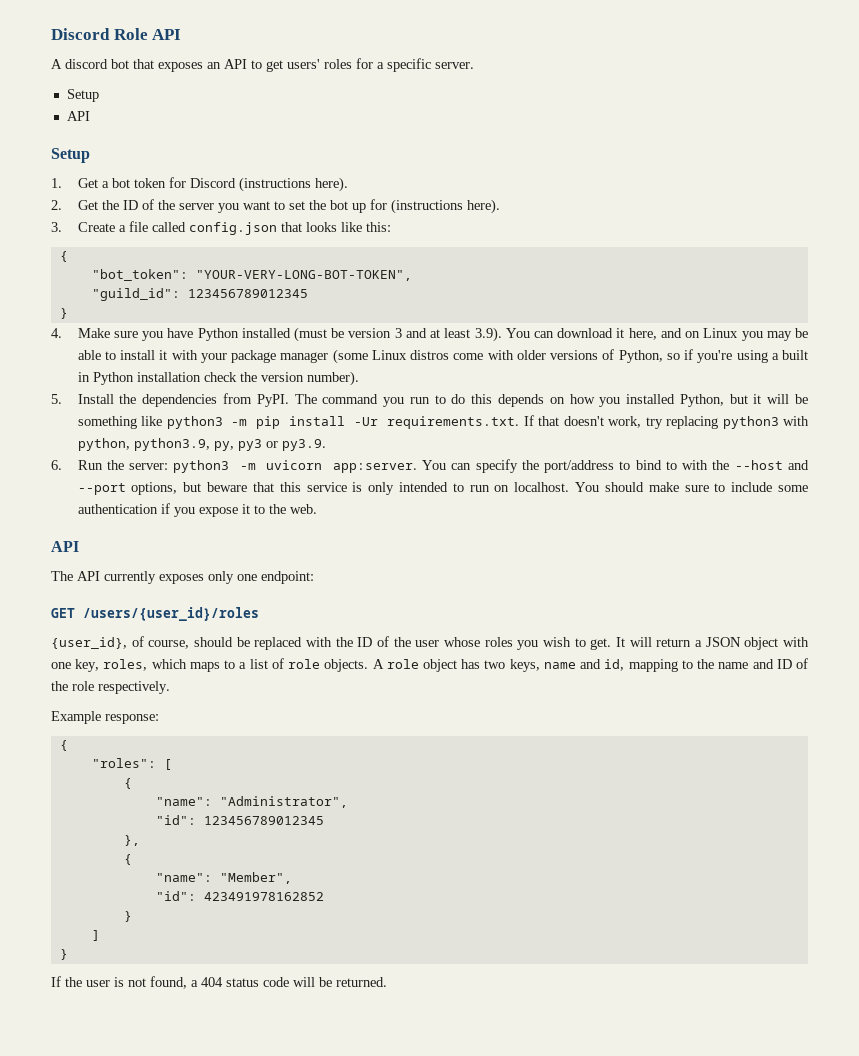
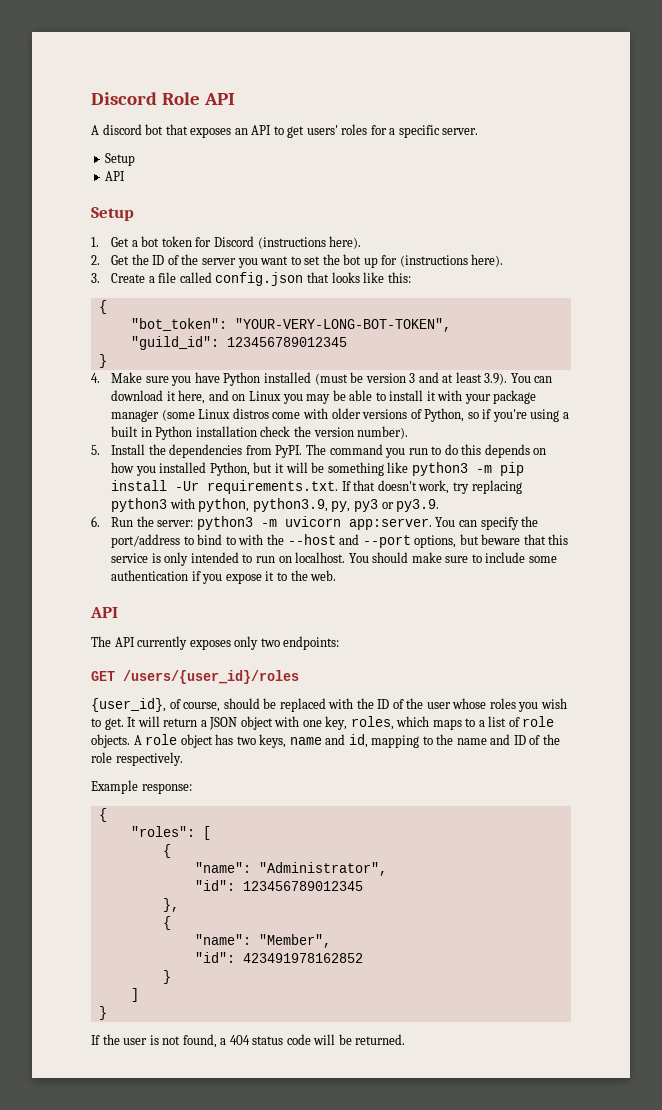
- The API currently exposes only one endpoint:
+ The API currently exposes only two endpoints:

